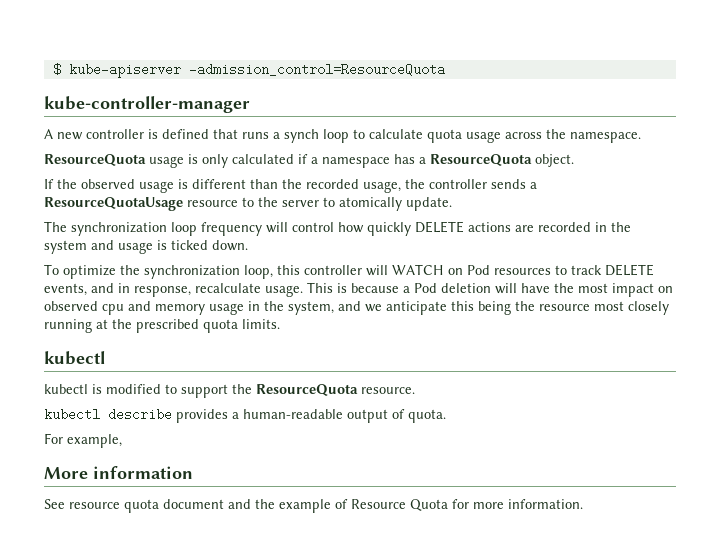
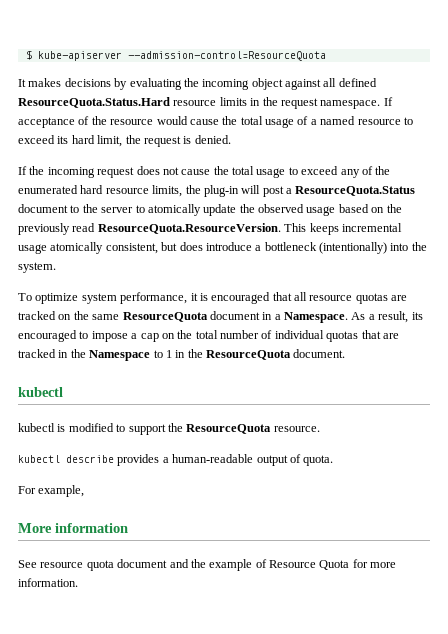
- $ kube-apiserver -admission_control=ResourceQuota
- kube-controller-manager
- A new controller is defined that runs a synch loop to calculate quota usage across the namespace.
- ResourceQuota usage is only calculated if a namespace has a ResourceQuota object.
- If the observed usage is different than the recorded usage, the controller sends a ResourceQuotaUsage resource to the server to atomically update.
- The synchronization loop frequency will control how quickly DELETE actions are recorded in the system and usage is ticked down.
- To optimize the synchronization loop, this controller will WATCH on Pod resources to track DELETE events, and in response, recalculate usage. This is because a Pod deletion will have the most impact on observed cpu and memory usage in the system, and we anticipate this being the resource most closely running at the prescribed quota limits.
+ $ kube-apiserver --admission-control=ResourceQuota
+ It makes decisions by evaluating the incoming object against all defined ResourceQuota.Status.Hard resource limits in the request namespace. If acceptance of the resource would cause the total usage of a named resource to exceed its hard limit, the request is denied.
+ If the incoming request does not cause the total usage to exceed any of the enumerated hard resource limits, the plug-in will post a ResourceQuota.Status document to the server to atomically update the observed usage based on the previously read ResourceQuota.ResourceVersion. This keeps incremental usage atomically consistent, but does introduce a bottleneck (intentionally) into the system.
+ To optimize system performance, it is encouraged that all resource quotas are tracked on the same ResourceQuota document in a Namespace. As a result, its encouraged to impose a cap on the total number of individual quotas that are tracked in the Namespace to 1 in the ResourceQuota document.

